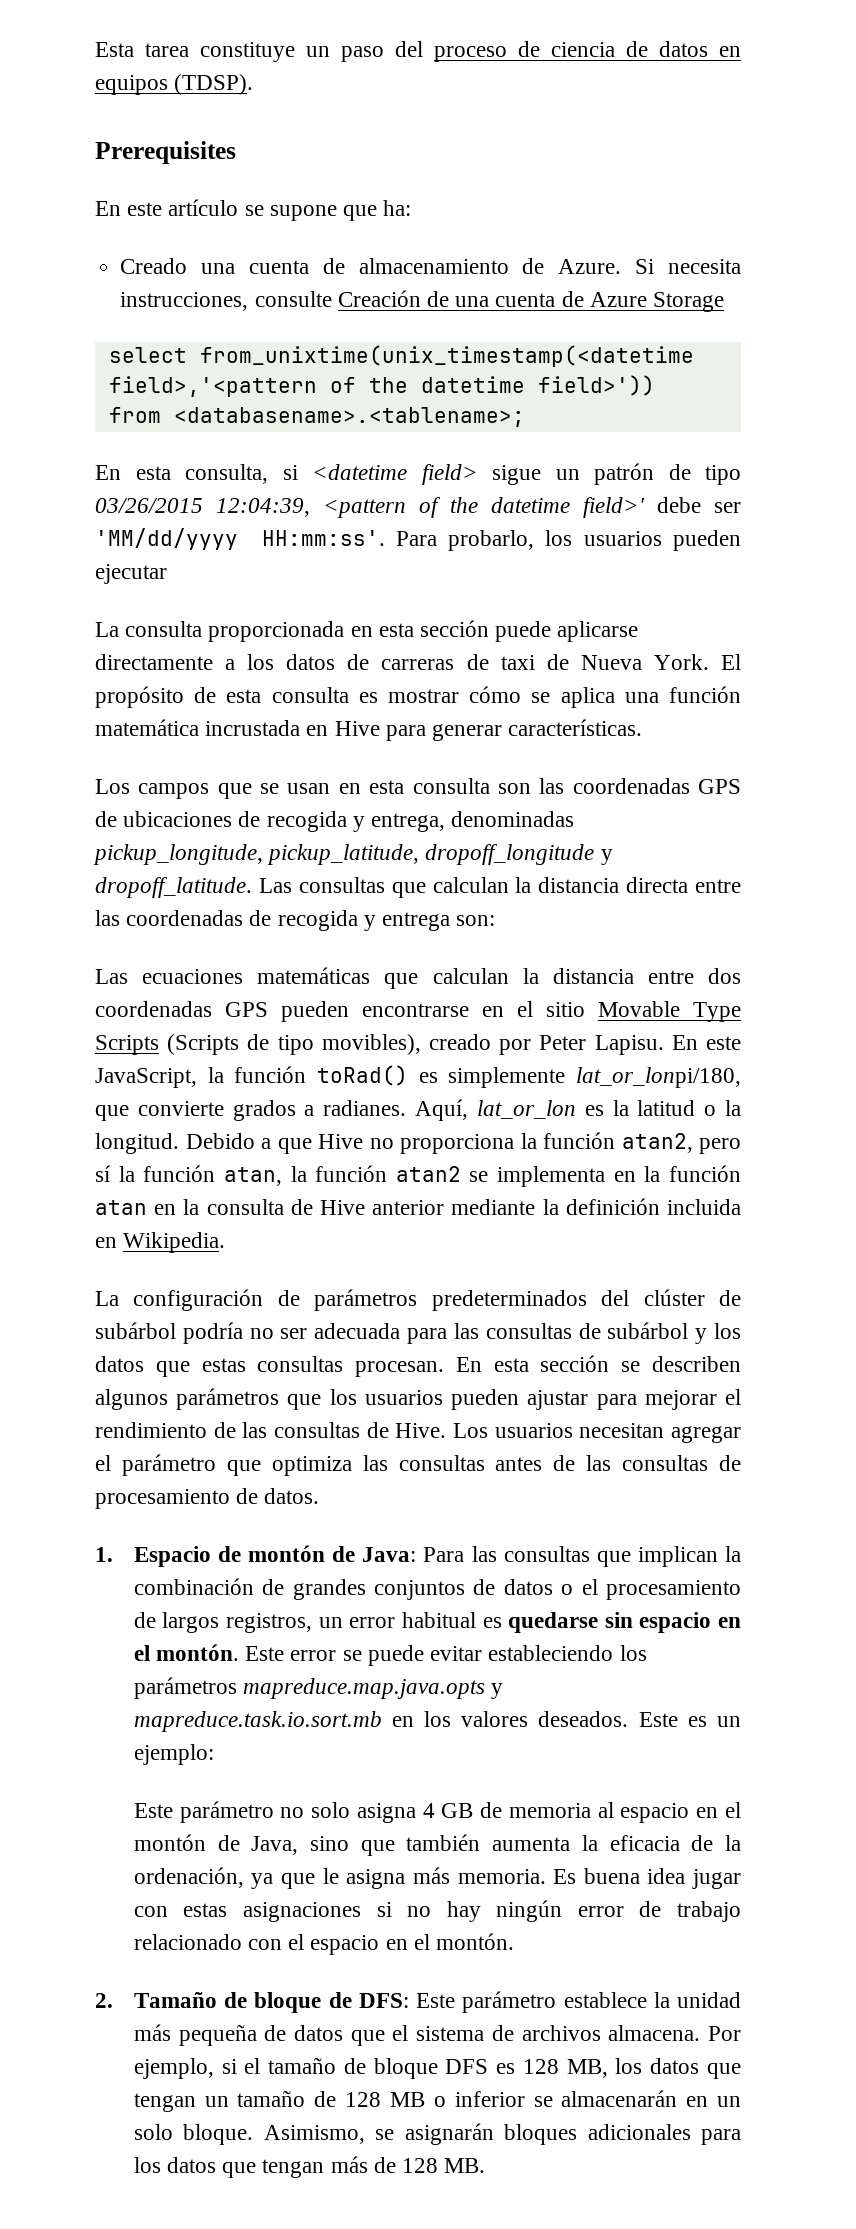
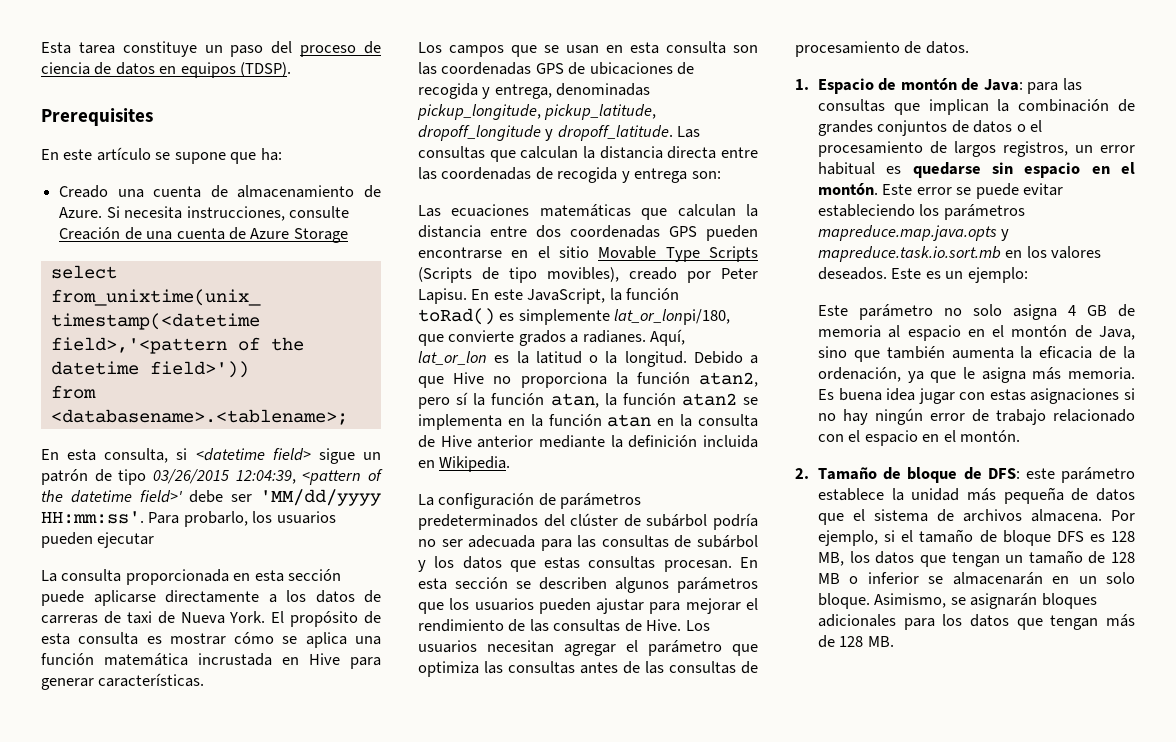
- 1. Espacio de montón de Java: Para las consultas que implican la combinación de grandes conjuntos de datos o el procesamiento de largos registros, un error habitual es quedarse sin espacio en el montón.
+ 1. Espacio de montón de Java: para las consultas que implican la combinación de grandes conjuntos de datos o el procesamiento de largos registros, un error habitual es quedarse sin espacio en el montón.
- 2. Tamaño de bloque de DFS: Este parámetro establece la unidad más pequeña de datos que el sistema de archivos almacena.
+ 2. Tamaño de bloque de DFS: este parámetro establece la unidad más pequeña de datos que el sistema de archivos almacena.

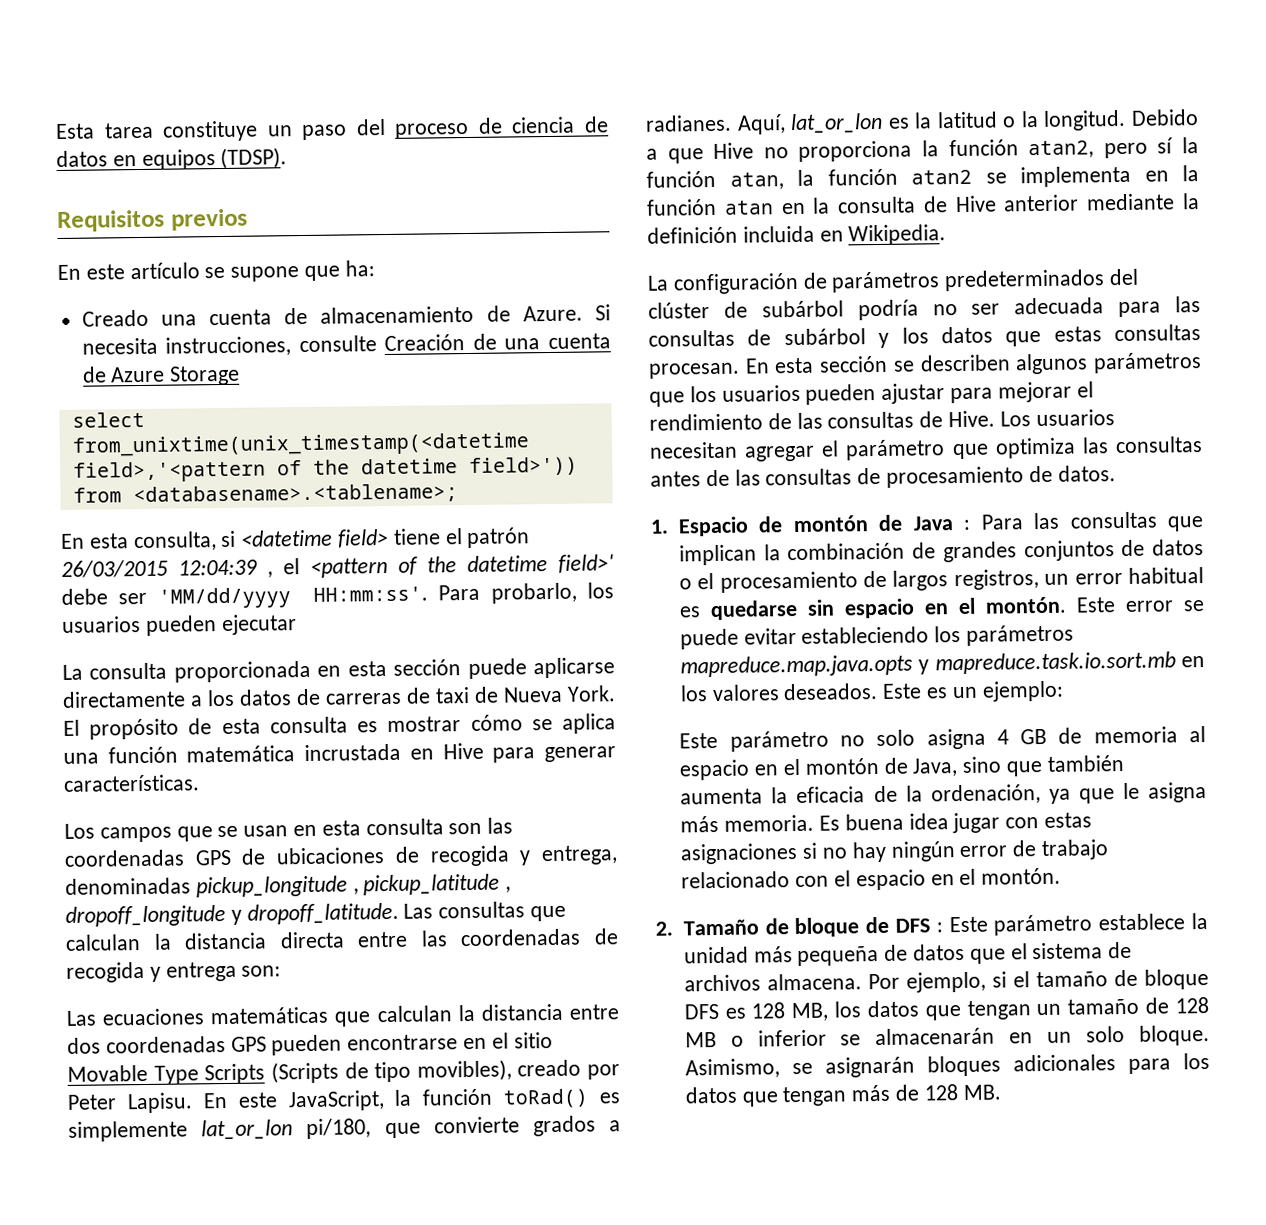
- Prerequisites
+ Requisitos previos
- En esta consulta, si <datetime field> sigue un patrón de tipo 03/26/2015 12:04:39, <pattern of the datetime field>' debe ser 'MM/dd/yyyy HH:mm:ss'.
+ En esta consulta, si <datetime field> tiene el patrón 26/03/2015 12:04:39 , el <pattern of the datetime field>' debe ser 'MM/dd/yyyy HH:mm:ss'.
- Los campos que se usan en esta consulta son las coordenadas GPS de ubicaciones de recogida y entrega, denominadas pickup_longitude, pickup_latitude, dropoff_longitude y dropoff_latitude.
+ Los campos que se usan en esta consulta son las coordenadas GPS de ubicaciones de recogida y entrega, denominadas pickup_longitude , pickup_latitude , dropoff_longitude y dropoff_latitude.
- En este JavaScript, la función toRad() es simplemente lat_or_lonpi/180, que convierte grados a radianes.
+ En este JavaScript, la función toRad() es simplemente lat_or_lon pi/180, que convierte grados a radianes.
- 1. Espacio de montón de Java: para las consultas que implican la combinación de grandes conjuntos de datos o el procesamiento de largos registros, un error habitual es quedarse sin espacio en el montón.
+ 1. Espacio de montón de Java : Para las consultas que implican la combinación de grandes conjuntos de datos o el procesamiento de largos registros, un error habitual es quedarse sin espacio en el montón.
- 2. Tamaño de bloque de DFS: este parámetro establece la unidad más pequeña de datos que el sistema de archivos almacena.
+ 2. Tamaño de bloque de DFS : Este parámetro establece la unidad más pequeña de datos que el sistema de archivos almacena.

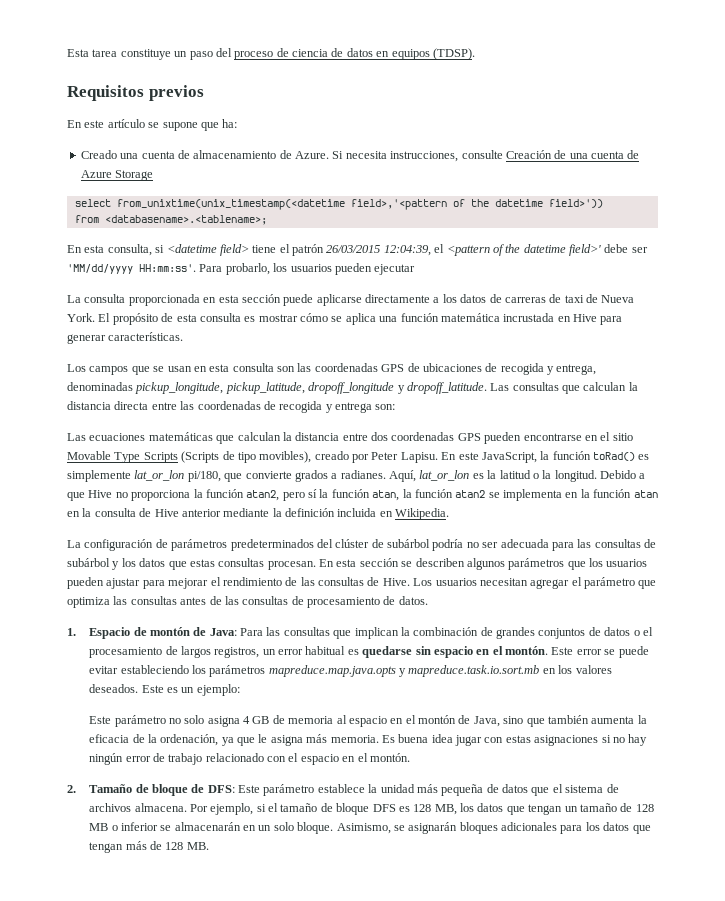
- En esta consulta, si <datetime field> tiene el patrón 26/03/2015 12:04:39 , el <pattern of the datetime field>' debe ser 'MM/dd/yyyy HH:mm:ss'.
+ En esta consulta, si <datetime field> tiene el patrón 26/03/2015 12:04:39, el <pattern of the datetime field>' debe ser 'MM/dd/yyyy HH:mm:ss'.
- Los campos que se usan en esta consulta son las coordenadas GPS de ubicaciones de recogida y entrega, denominadas pickup_longitude , pickup_latitude , dropoff_longitude y dropoff_latitude.
+ Los campos que se usan en esta consulta son las coordenadas GPS de ubicaciones de recogida y entrega, denominadas pickup_longitude, pickup_latitude, dropoff_longitude y dropoff_latitude.
- 1. Espacio de montón de Java : Para las consultas que implican la combinación de grandes conjuntos de datos o el procesamiento de largos registros, un error habitual es quedarse sin espacio en el montón.
+ 1. Espacio de montón de Java: Para las consultas que implican la combinación de grandes conjuntos de datos o el procesamiento de largos registros, un error habitual es quedarse sin espacio en el montón.
- 2. Tamaño de bloque de DFS : Este parámetro establece la unidad más pequeña de datos que el sistema de archivos almacena.
+ 2. Tamaño de bloque de DFS: Este parámetro establece la unidad más pequeña de datos que el sistema de archivos almacena.

